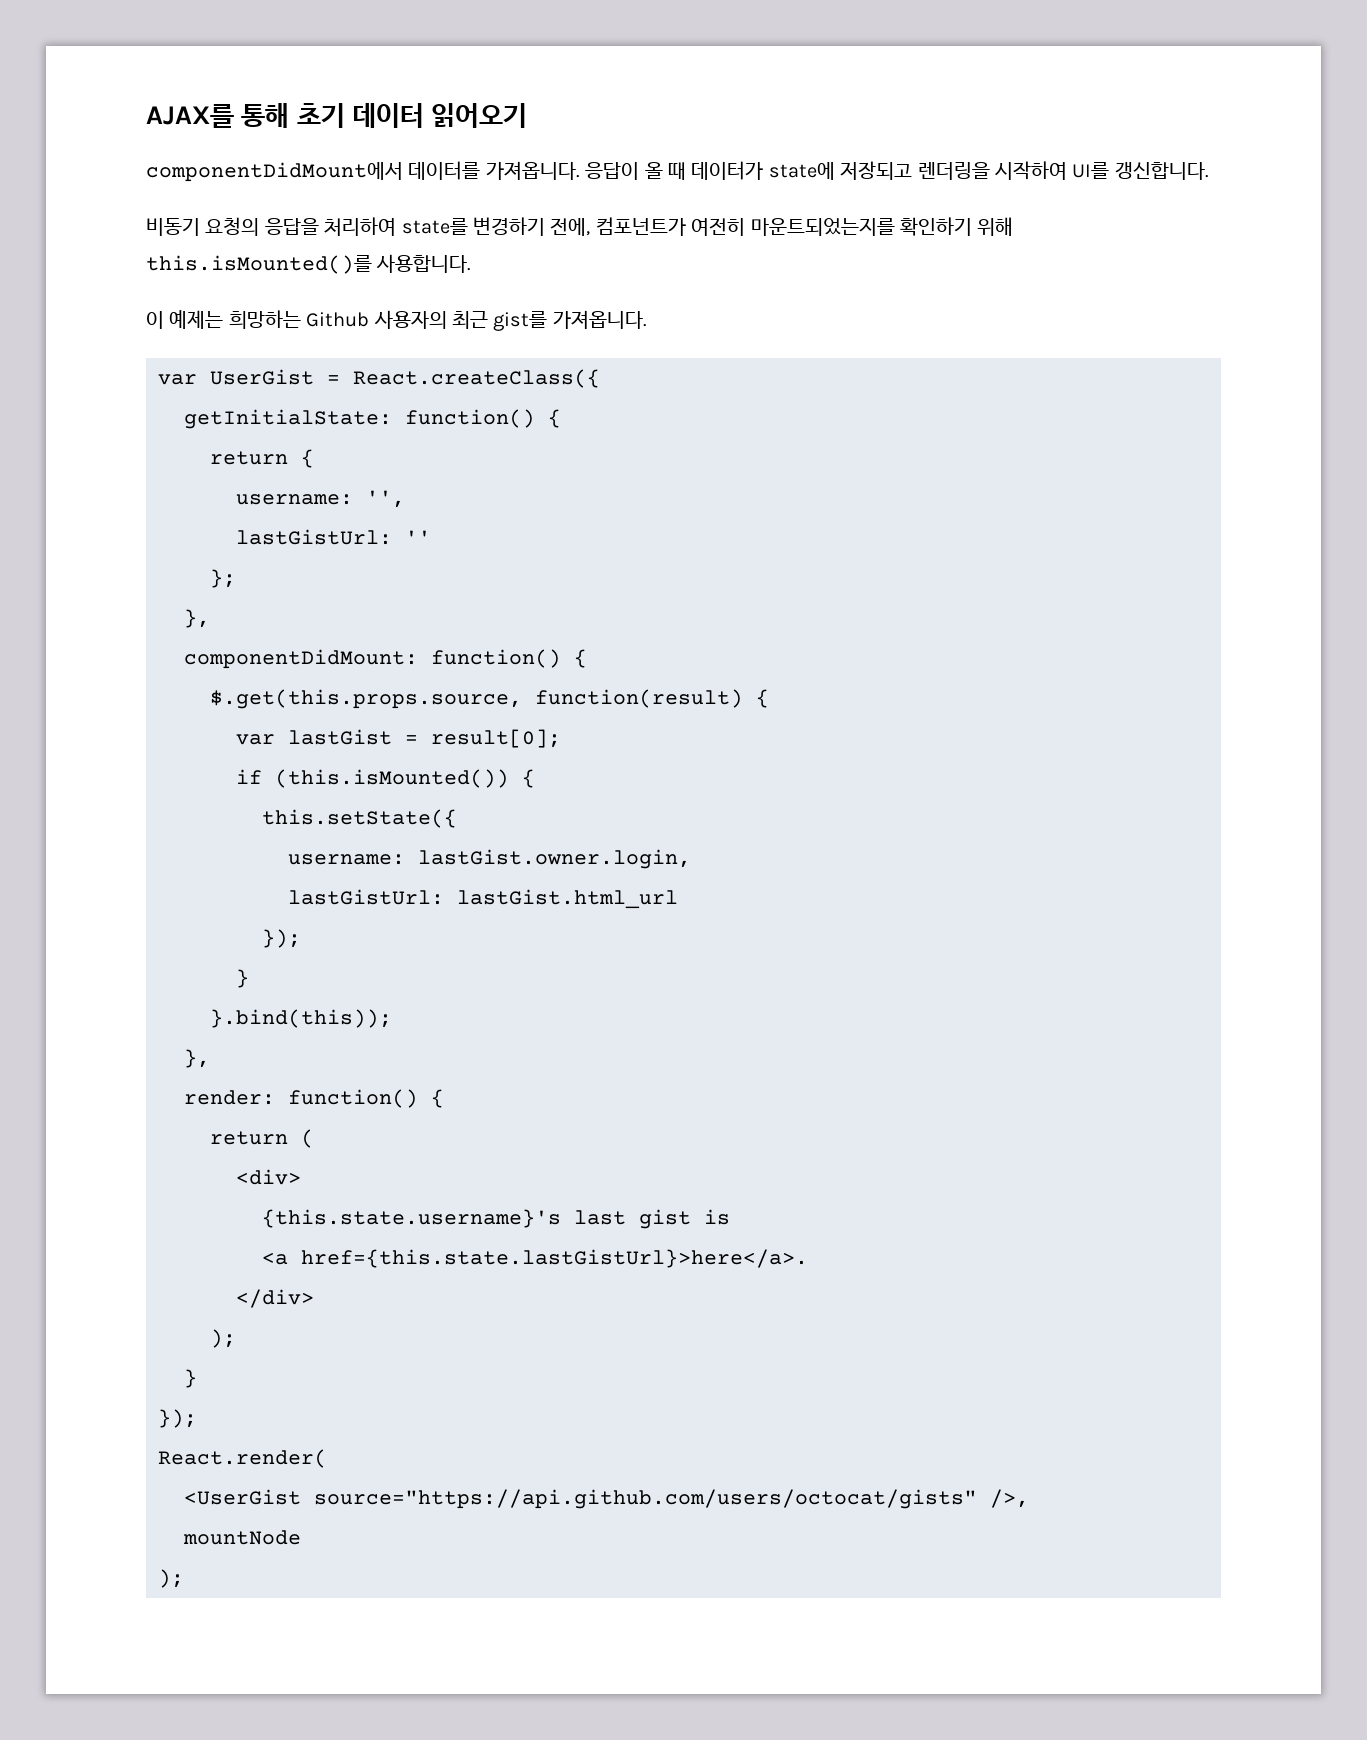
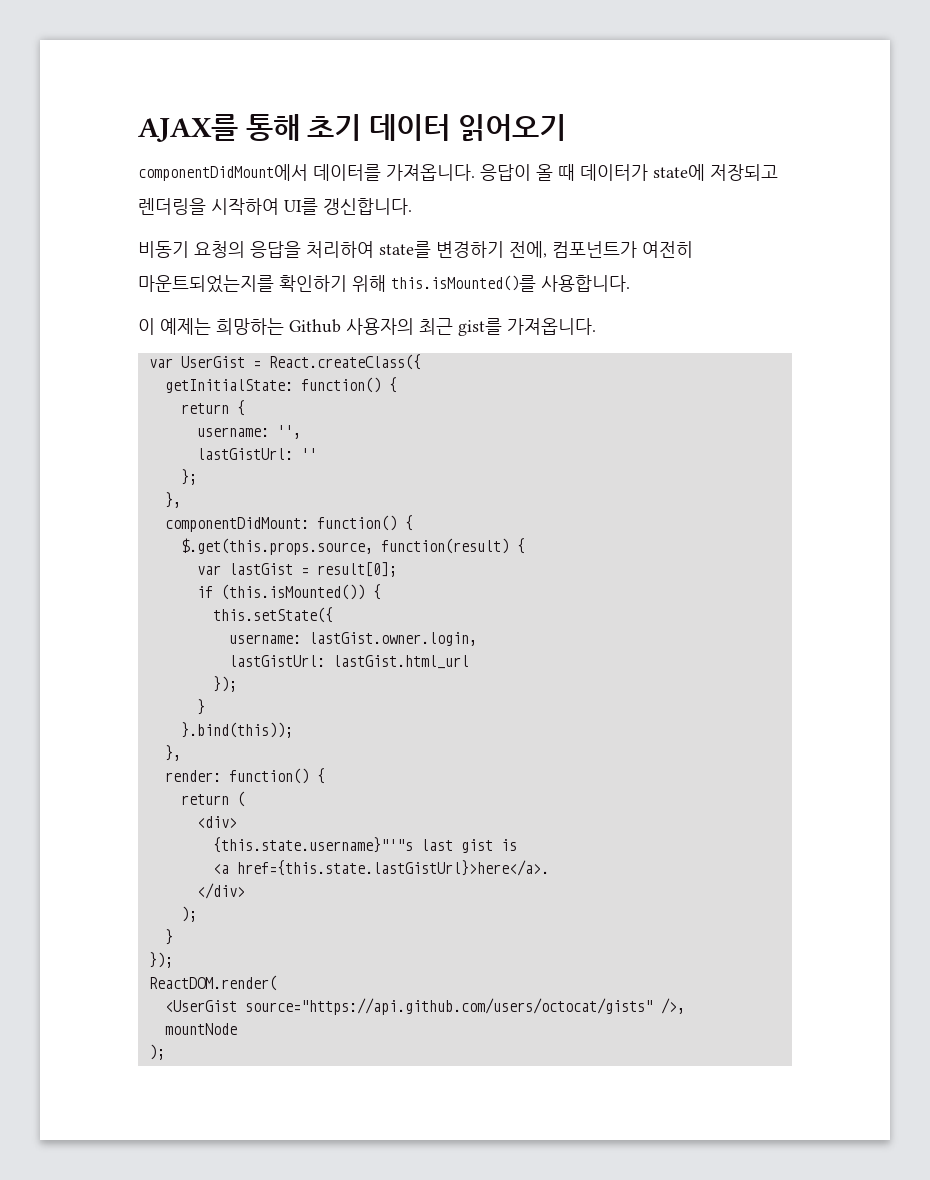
- {this.state.username}'s last gist is
+ {this.state.username}"'"s last gist is
- React.render(
+ ReactDOM.render(

